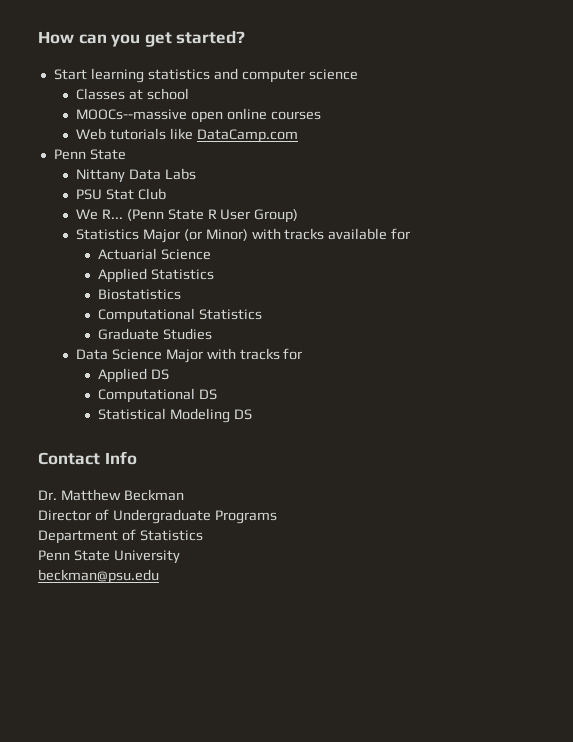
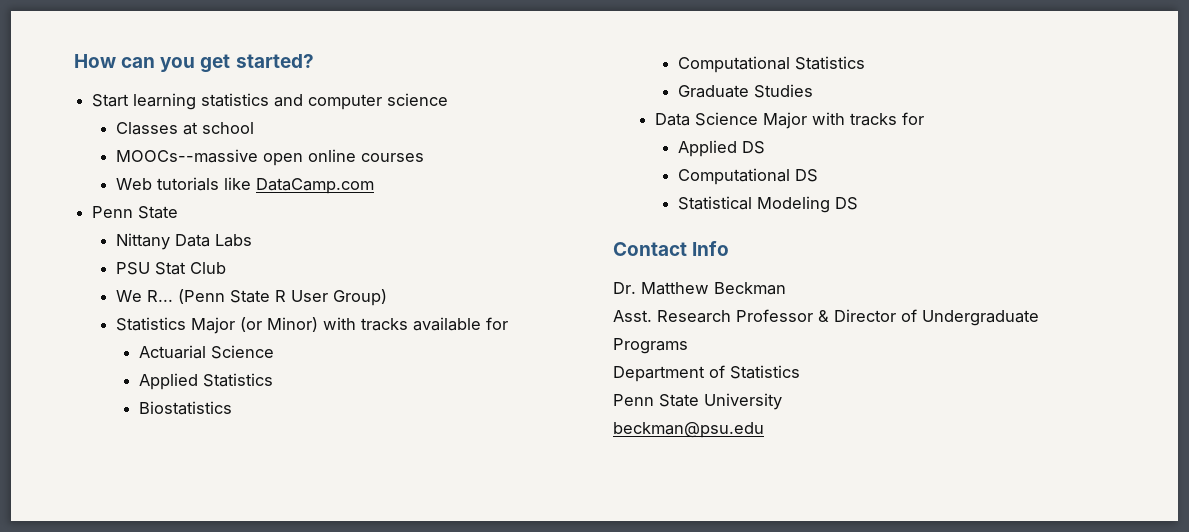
- Director of Undergraduate Programs
+ Asst. Research Professor & Director of Undergraduate Programs

